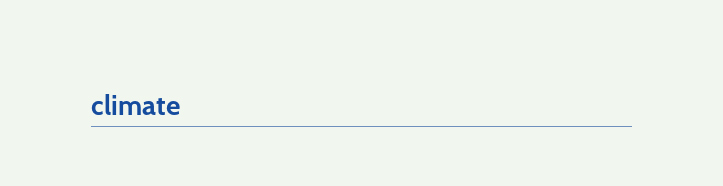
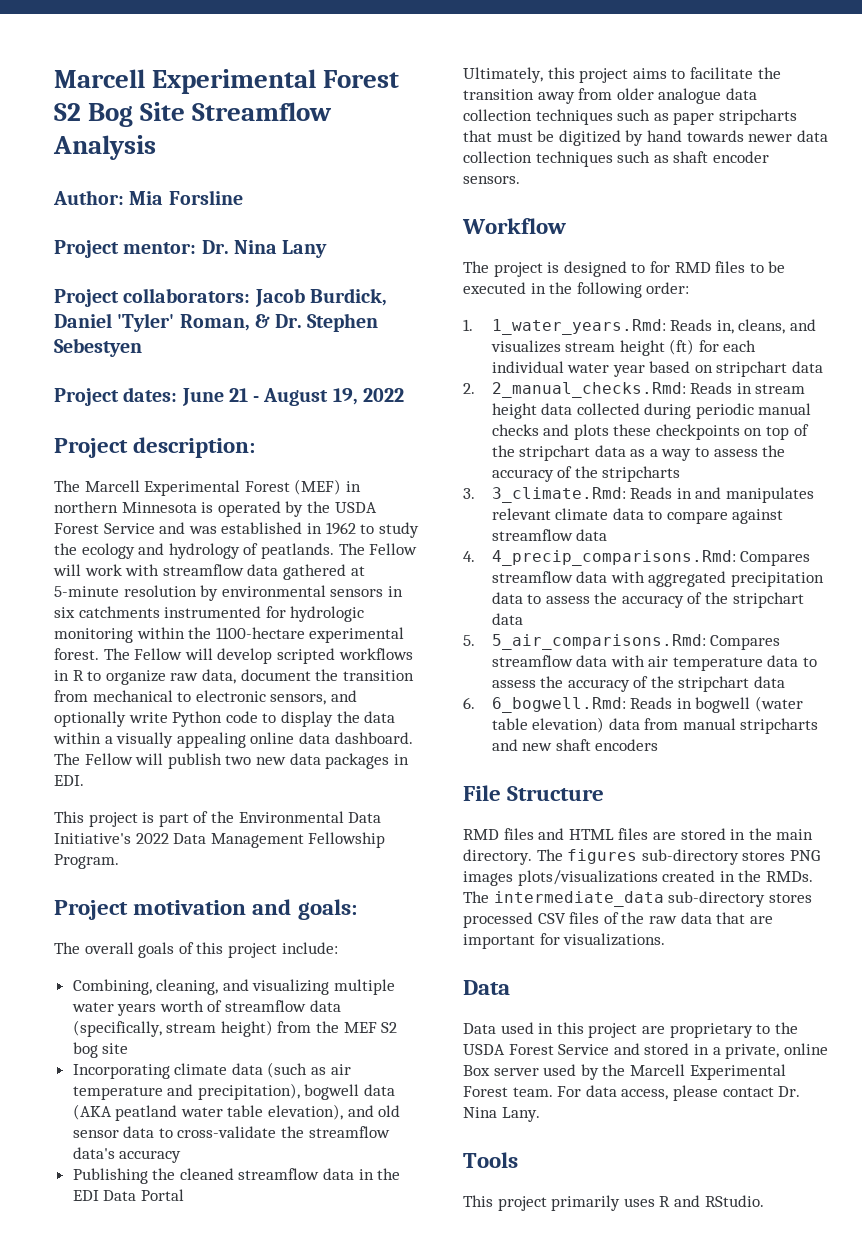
- climate
+ Marcell Experimental Forest S2 Bog Site Streamflow Analysis
+ Author: Mia Forsline
+ Project mentor: Dr. Nina Lany
+ Project collaborators: Jacob Burdick, Daniel 'Tyler' Roman, & Dr. Stephen Sebestyen
+ Project dates: June 21 - August 19, 2022
+ Project description:
+ The Marcell Experimental Forest (MEF) in northern Minnesota is operated by the USDA Forest Service and was established in 1962 to study the ecology and hydrology of peatlands. The Fellow will work with streamflow data gathered at 5-minute resolution by environmental sensors in six catchments instrumented for hydrologic monitoring within the 1100-hectare experimental forest. The Fellow will develop scripted workflows in R to organize raw data, document the transition from mechanical to electronic sensors, and optionally write Python code to display the data within a visually appealing online data dashboard. The Fellow will publish two new data packages in EDI.
+ This project is part of the Environmental Data Initiative's 2022 Data Management Fellowship Program.
+ Project motivation and goals:
+ The overall goals of this project include:
+ Combining, cleaning, and visualizing multiple water years worth of streamflow data (specifically, stream height) from the MEF S2 bog site
+ Incorporating climate data (such as air temperature and precipitation), bogwell data (AKA peatland water table elevation), and old sensor data to cross-validate the streamflow data's accuracy
+ Publishing the cleaned streamflow data in the EDI Data Portal
+ Ultimately, this project aims to facilitate the transition away from older analogue data collection techniques such as paper stripcharts that must be digitized by hand towards newer data collection techniques such as shaft encoder sensors.
+ Workflow
+ The project is designed to for RMD files to be executed in the following order:
+ 1. 1_water_years.Rmd: Reads in, cleans, and visualizes stream height (ft) for each individual water year based on stripchart data
+ 2. 2_manual_checks.Rmd: Reads in stream height data collected during periodic manual checks and plots these checkpoints on top of the stripchart data as a way to assess the accuracy of the stripcharts
+ 3. 3_climate.Rmd: Reads in and manipulates relevant climate data to compare against streamflow data
+ 4. 4_precip_comparisons.Rmd: Compares streamflow data with aggregated precipitation data to assess the accuracy of the stripchart data
+ 5. 5_air_comparisons.Rmd: Compares streamflow data with air temperature data to assess the accuracy of the stripchart data
+ 6. 6_bogwell.Rmd: Reads in bogwell (water table elevation) data from manual stripcharts and new shaft encoders
+ File Structure
+ RMD files and HTML files are stored in the main directory. The figures sub-directory stores PNG images plots/visualizations created in the RMDs. The intermediate_data sub-directory stores processed CSV files of the raw data that are important for visualizations.
+ Data
+ Data used in this project are proprietary to the USDA Forest Service and stored in a private, online Box server used by the Marcell Experimental Forest team. For data access, please contact Dr. Nina Lany.
+ Tools
+ This project primarily uses R and RStudio.

